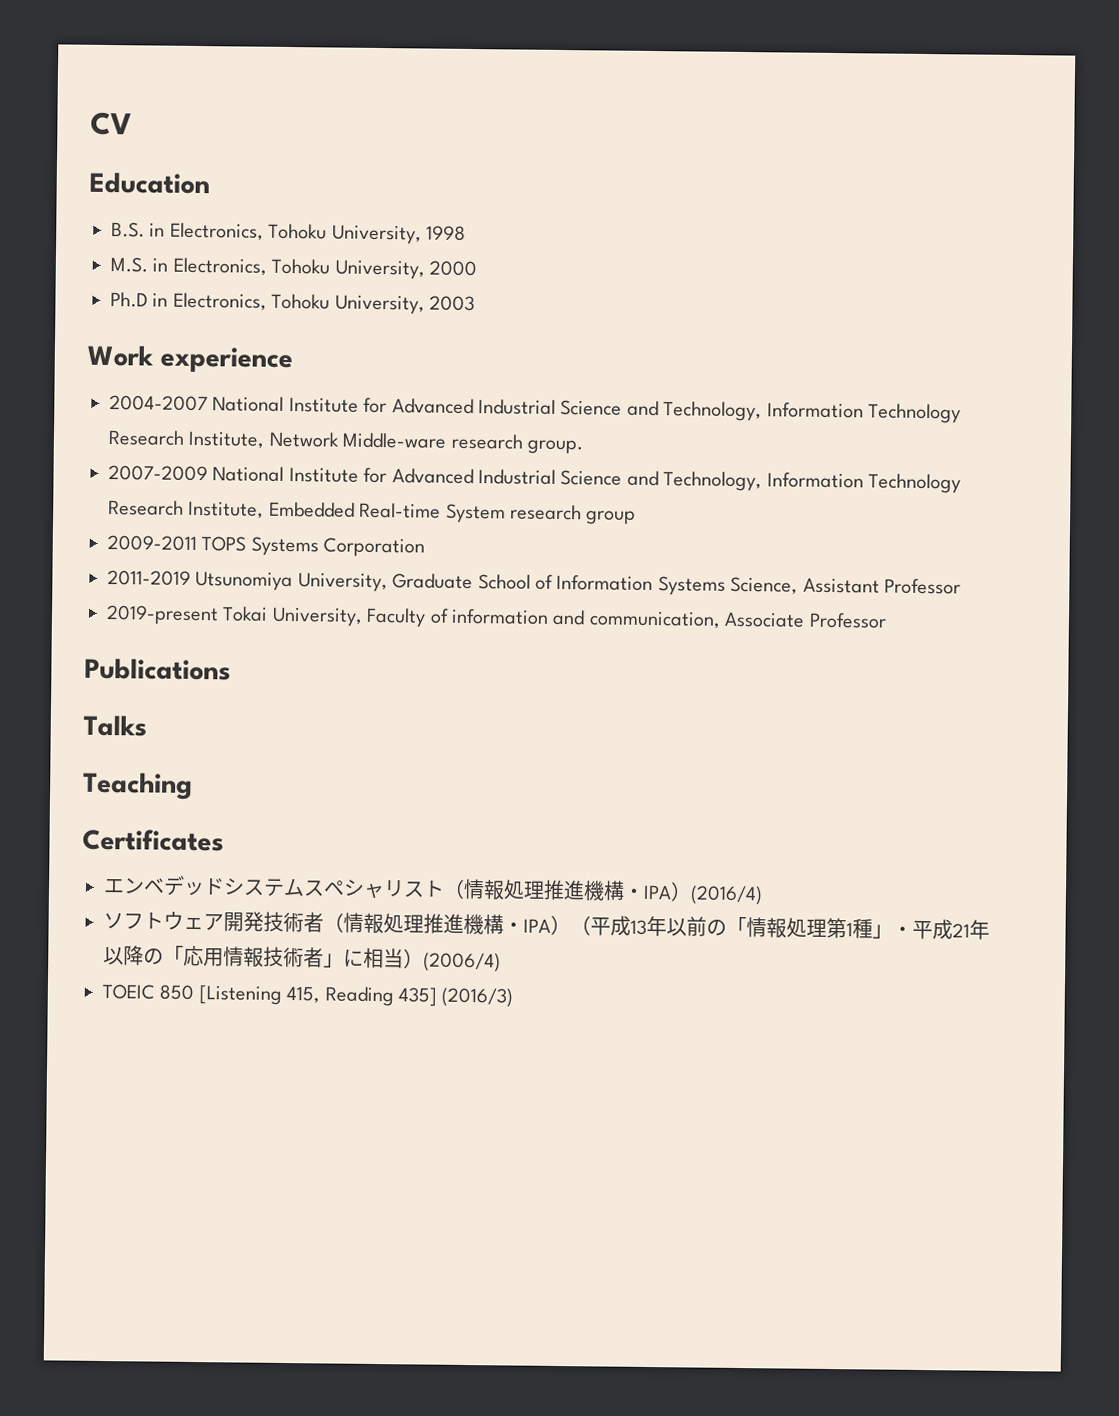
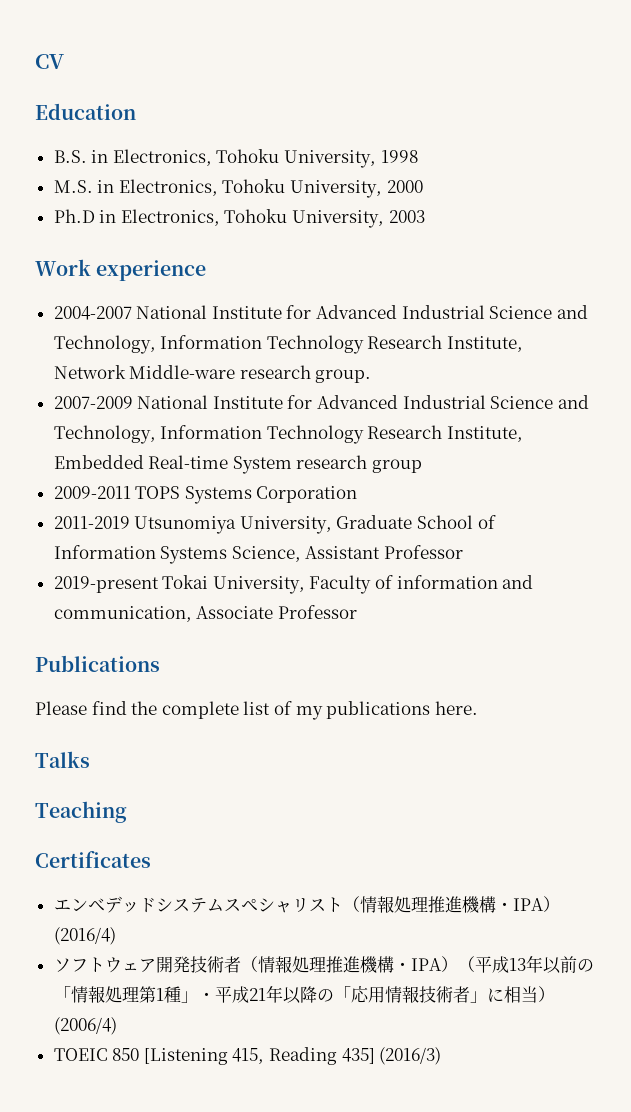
+ Please find the complete list of my publications here.

